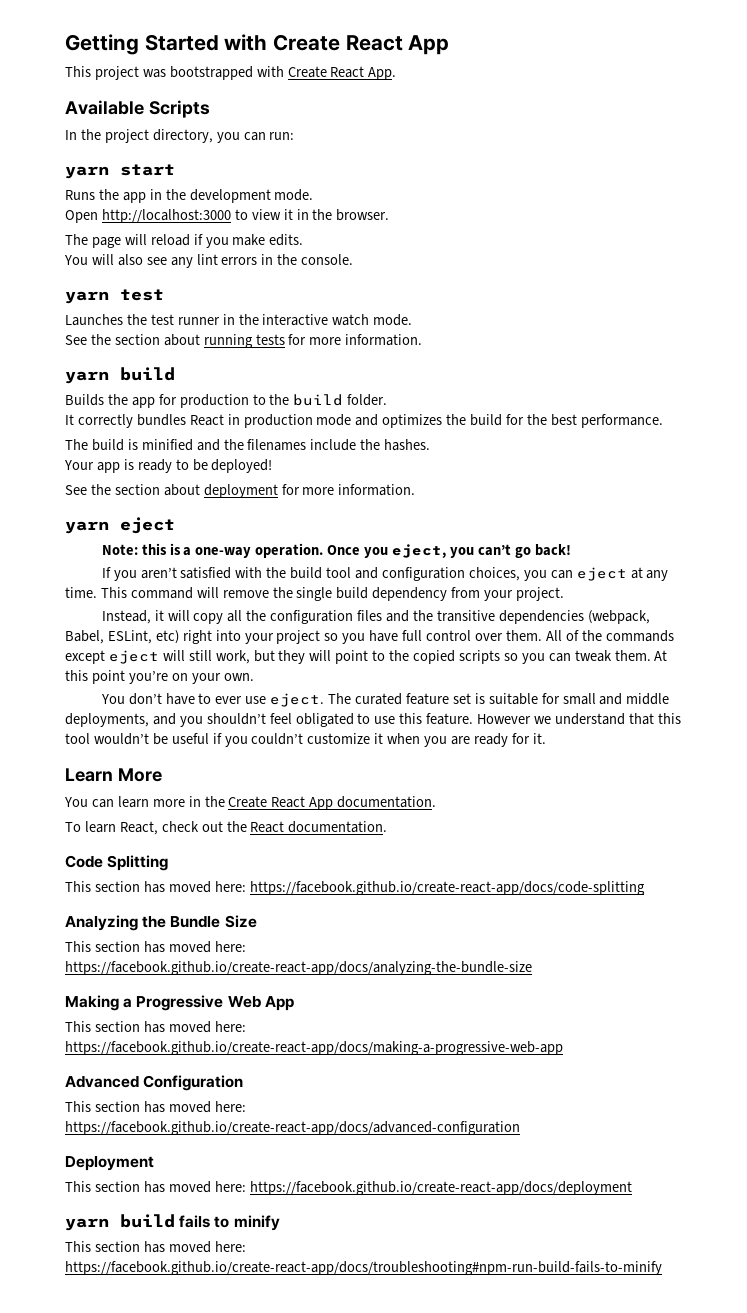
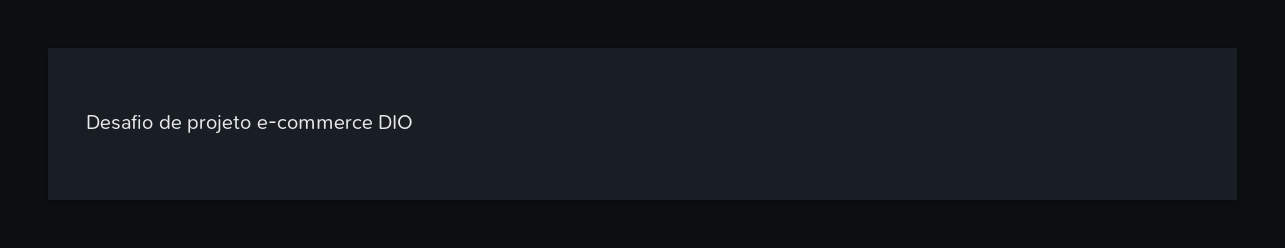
- Getting Started with Create React App
- This project was bootstrapped with Create React App.
- Available Scripts
- In the project directory, you can run:
- yarn start
- Runs the app in the development mode.
- Open http://localhost:3000 to view it in the browser.
- The page will reload if you make edits.
- You will also see any lint errors in the console.
- yarn test
- Launches the test runner in the interactive watch mode.
- See the section about running tests for more information.
- yarn build
- Builds the app for production to the build folder.
- It correctly bundles React in production mode and optimizes the build for the best performance.
- The build is minified and the filenames include the hashes.
- Your app is ready to be deployed!
- See the section about deployment for more information.
- yarn eject
- Note: this is a one-way operation. Once you eject, you can’t go back!
- If you aren’t satisfied with the build tool and configuration choices, you can eject at any time. This command will remove the single build dependency from your project.
- Instead, it will copy all the configuration files and the transitive dependencies (webpack, Babel, ESLint, etc) right into your project so you have full control over them. All of the commands except eject will still work, but they will point to the copied scripts so you can tweak them. At this point you’re on your own.
- You don’t have to ever use eject. The curated feature set is suitable for small and middle deployments, and you shouldn’t feel obligated to use this feature. However we understand that this tool wouldn’t be useful if you couldn’t customize it when you are ready for it.
- Learn More
- You can learn more in the Create React App documentation.
- To learn React, check out the React documentation.
- Code Splitting
- This section has moved here: https://facebook.github.io/create-react-app/docs/code-splitting
- Analyzing the Bundle Size
- This section has moved here: https://facebook.github.io/create-react-app/docs/analyzing-the-bundle-size
- Making a Progressive Web App
- This section has moved here: https://facebook.github.io/create-react-app/docs/making-a-progressive-web-app
- Advanced Configuration
- This section has moved here: https://facebook.github.io/create-react-app/docs/advanced-configuration
- Deployment
- This section has moved here: https://facebook.github.io/create-react-app/docs/deployment
- yarn build fails to minify
- This section has moved here: https://facebook.github.io/create-react-app/docs/troubleshooting#npm-run-build-fails-to-minify
+ Desafio de projeto e-commerce DIO

